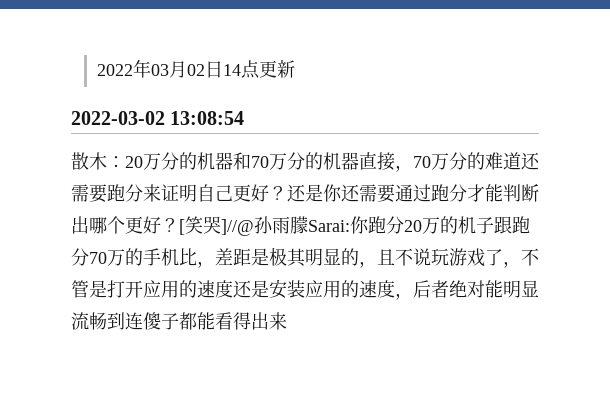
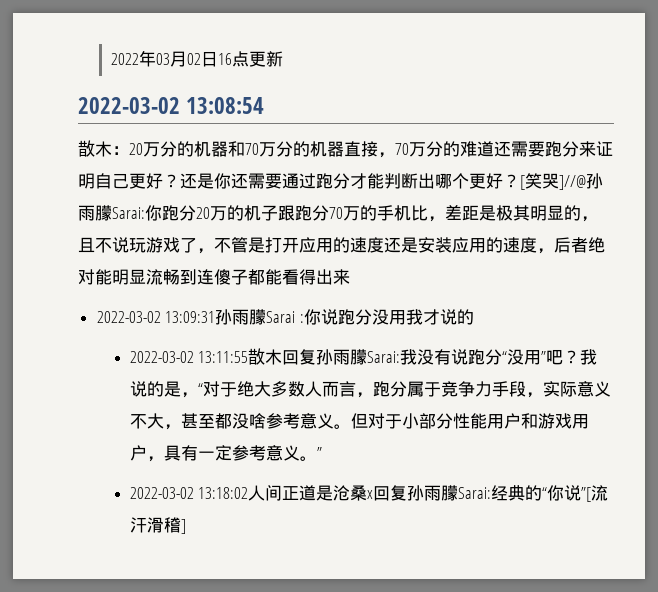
- 2022年03月02日14点更新
+ 2022年03月02日16点更新
+ 2022-03-02 13:09:31孙雨朦Sarai :你说跑分没用我才说的
+ 2022-03-02 13:11:55㪚木回复孙雨朦Sarai:我没有说跑分“没用”吧？我说的是，“对于绝大多数人而言，跑分属于竞争力手段，实际意义不大，甚至都没啥参考意义。但对于小部分性能用户和游戏用户，具有一定参考意义。”
+ 2022-03-02 13:18:02人间正道是沧桑x回复孙雨朦Sarai:经典的“你说”[流汗滑稽]

